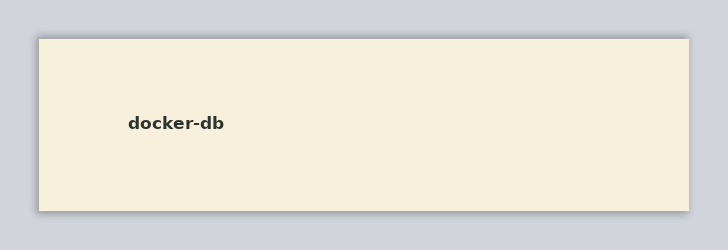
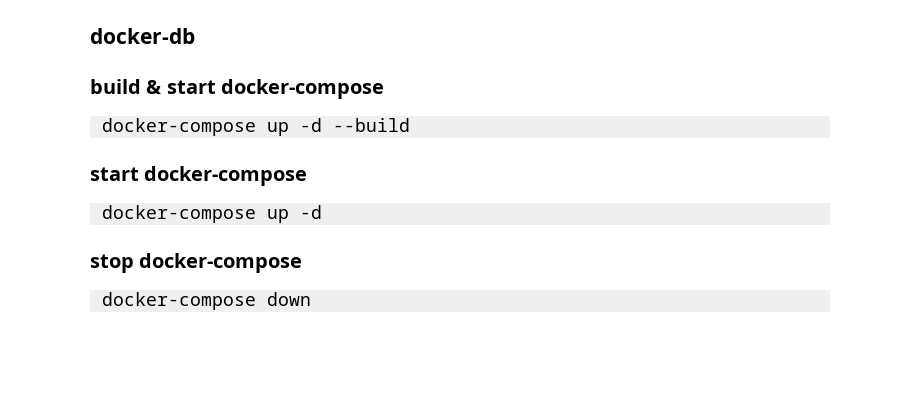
+ build & start docker-compose
+ docker-compose up -d --build
+ start docker-compose
+ docker-compose up -d
+ stop docker-compose
+ docker-compose down

